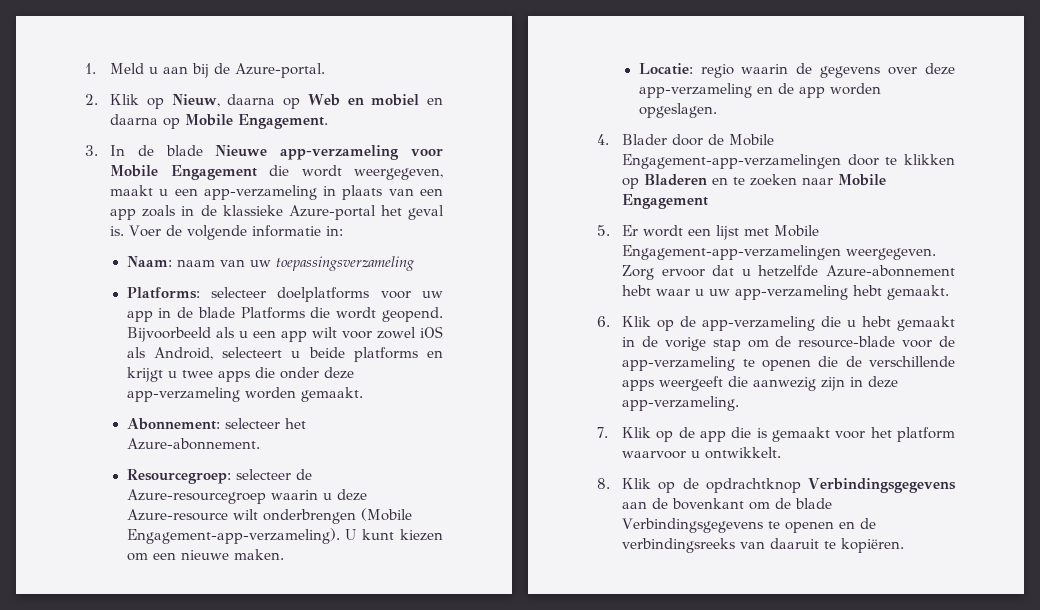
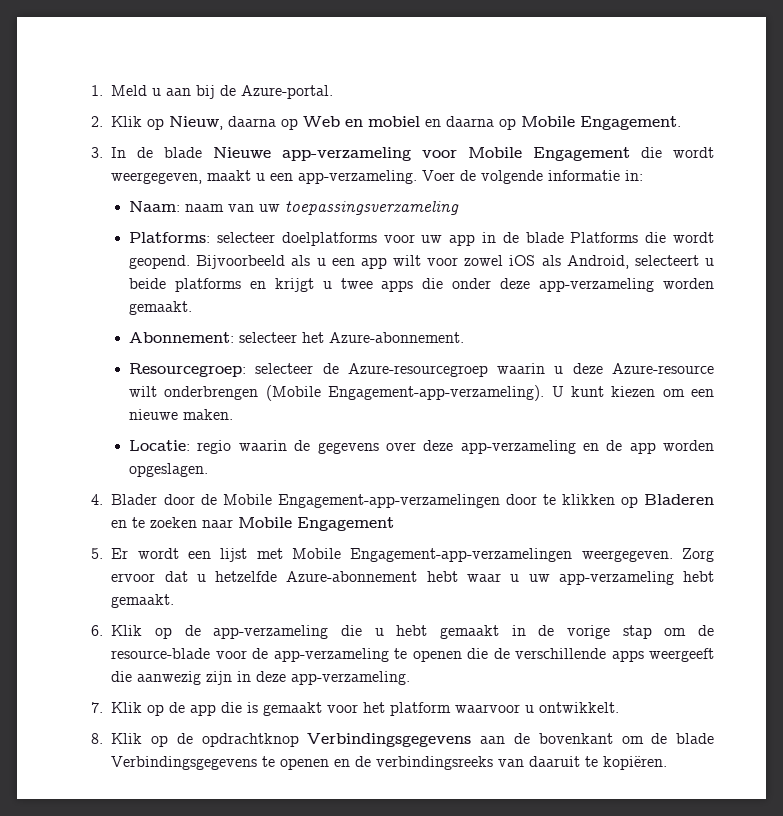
- 3. In de blade Nieuwe app-verzameling voor Mobile Engagement die wordt weergegeven, maakt u een app-verzameling in plaats van een app zoals in de klassieke Azure-portal het geval is.
+ 3. In de blade Nieuwe app-verzameling voor Mobile Engagement die wordt weergegeven, maakt u een app-verzameling.

